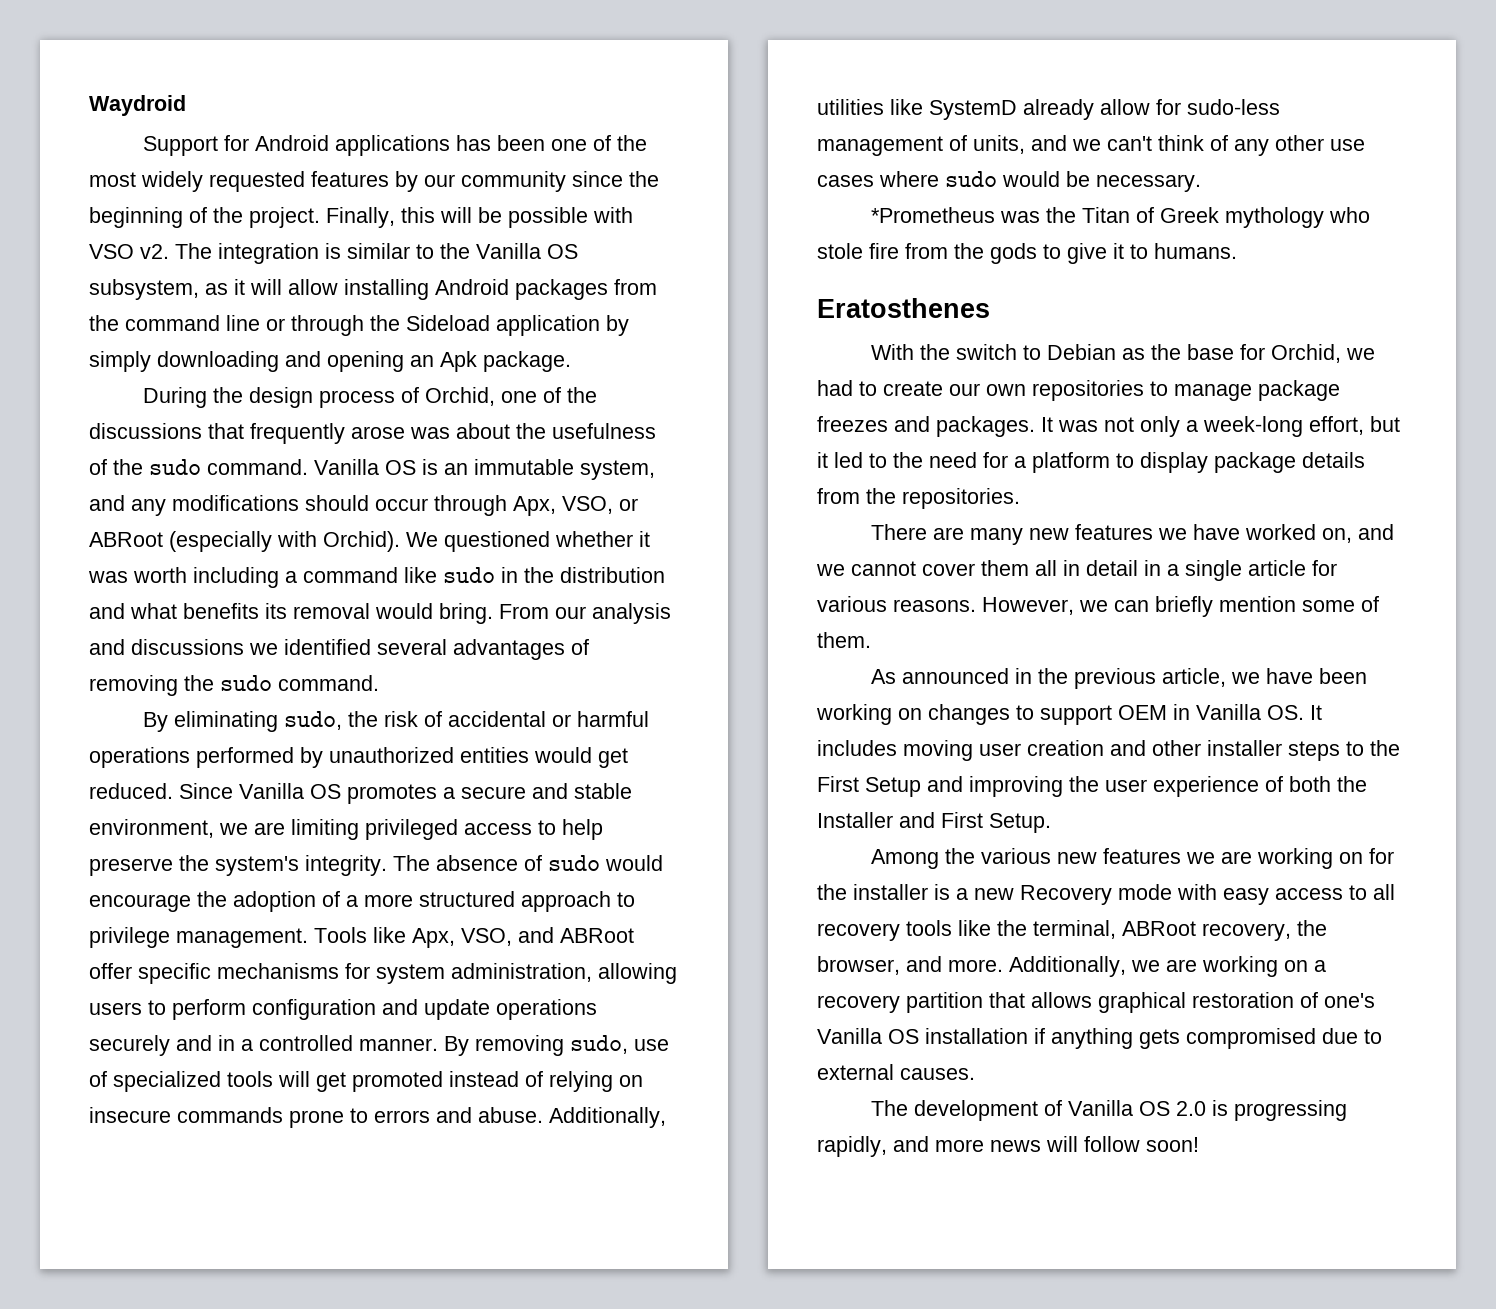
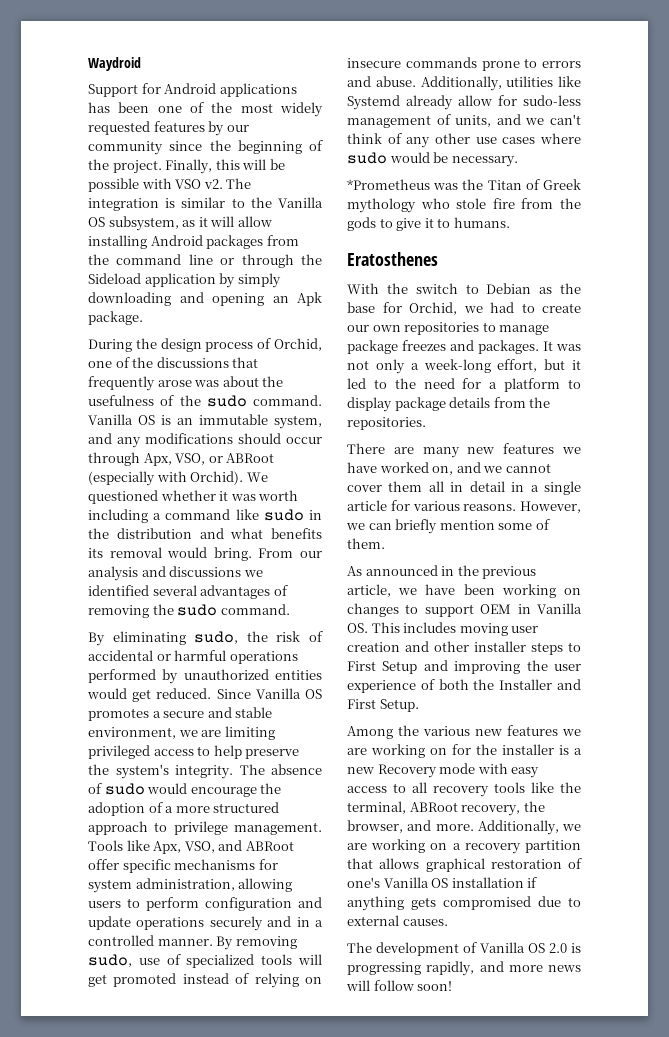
- Additionally, utilities like SystemD already allow for sudo-less management of units, and we can't think of any other use cases where sudo would be necessary.
+ Additionally, utilities like Systemd already allow for sudo-less management of units, and we can't think of any other use cases where sudo would be necessary.
- As announced in the previous article, we have been working on changes to support OEM in Vanilla OS. It includes moving user creation and other installer steps to the First Setup and improving the user experience of both the Installer and First Setup.
+ As announced in the previous article, we have been working on changes to support OEM in Vanilla OS. This includes moving user creation and other installer steps to First Setup and improving the user experience of both the Installer and First Setup.

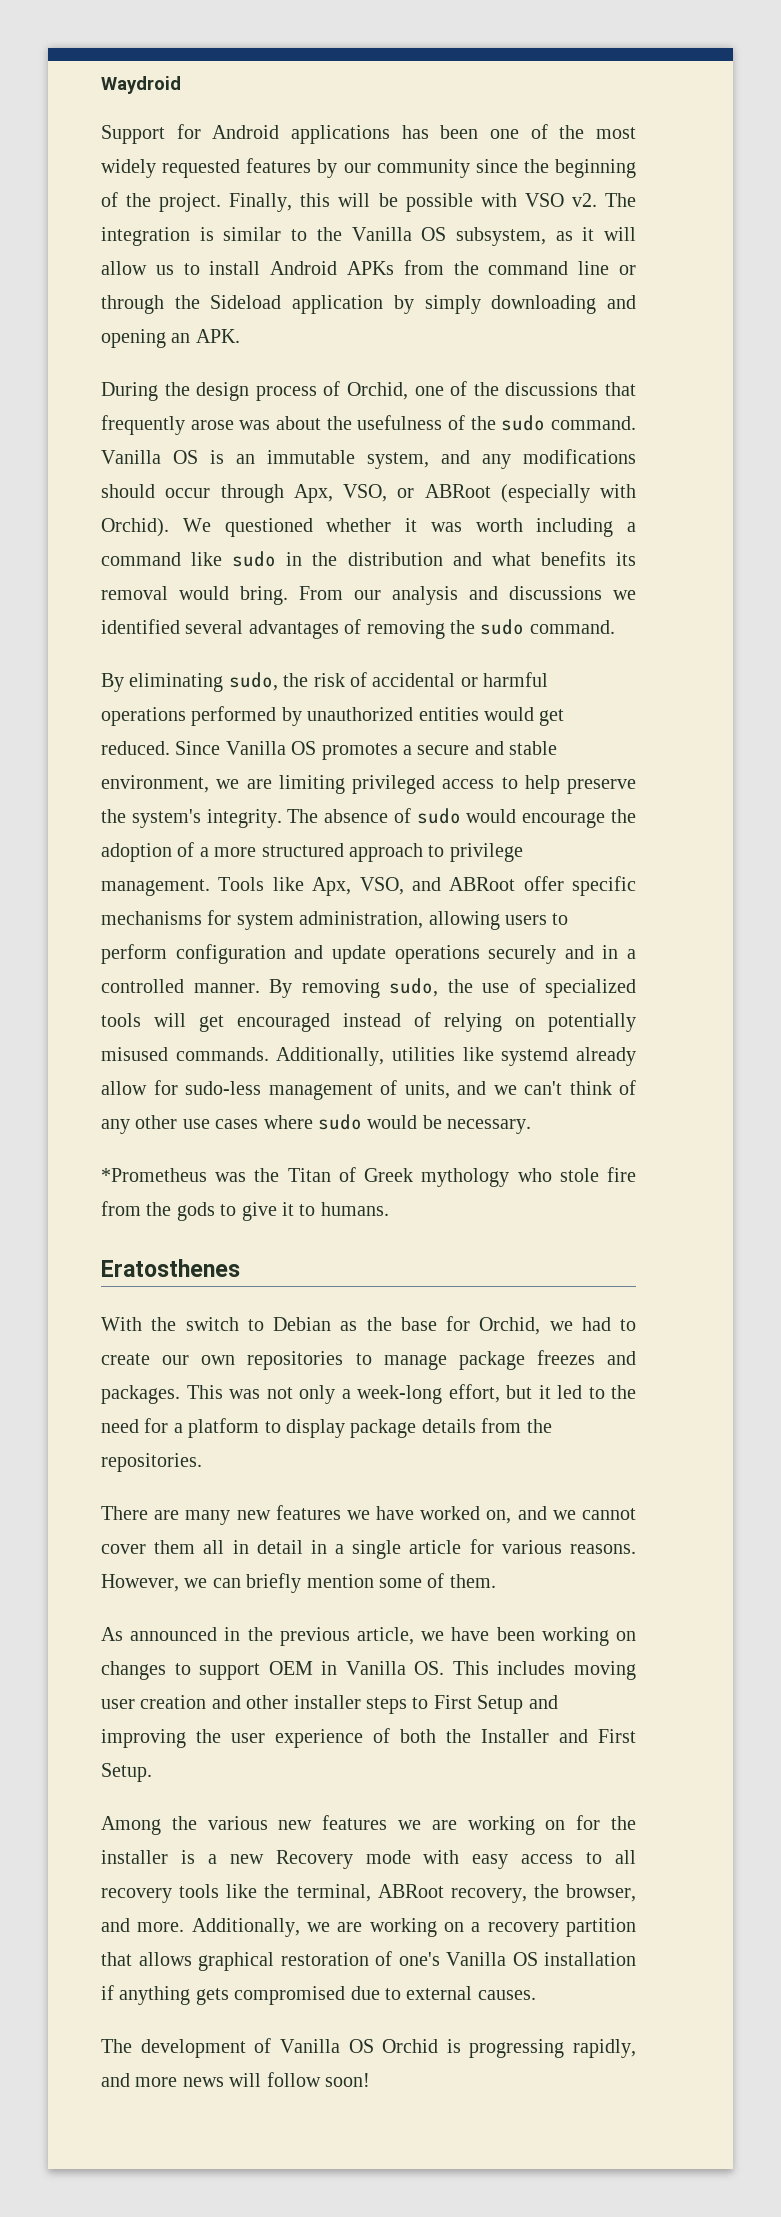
- The integration is similar to the Vanilla OS subsystem, as it will allow installing Android packages from the command line or through the Sideload application by simply downloading and opening an Apk package.
+ The integration is similar to the Vanilla OS subsystem, as it will allow us to install Android APKs from the command line or through the Sideload application by simply downloading and opening an APK.
- By removing sudo, use of specialized tools will get promoted instead of relying on insecure commands prone to errors and abuse.
+ By removing sudo, the use of specialized tools will get encouraged instead of relying on potentially misused commands.
- Additionally, utilities like Systemd already allow for sudo-less management of units, and we can't think of any other use cases where sudo would be necessary.
+ Additionally, utilities like systemd already allow for sudo-less management of units, and we can't think of any other use cases where sudo would be necessary.
- It was not only a week-long effort, but it led to the need for a platform to display package details from the repositories.
+ This was not only a week-long effort, but it led to the need for a platform to display package details from the repositories.
- The development of Vanilla OS 2.0 is progressing rapidly, and more news will follow soon!
+ The development of Vanilla OS Orchid is progressing rapidly, and more news will follow soon!

